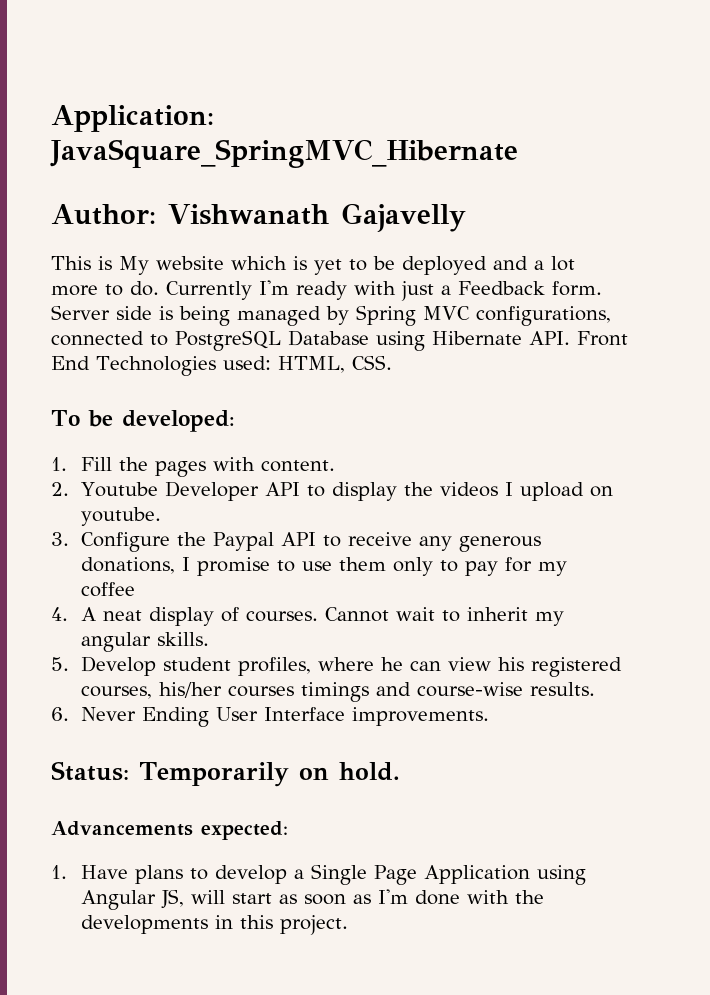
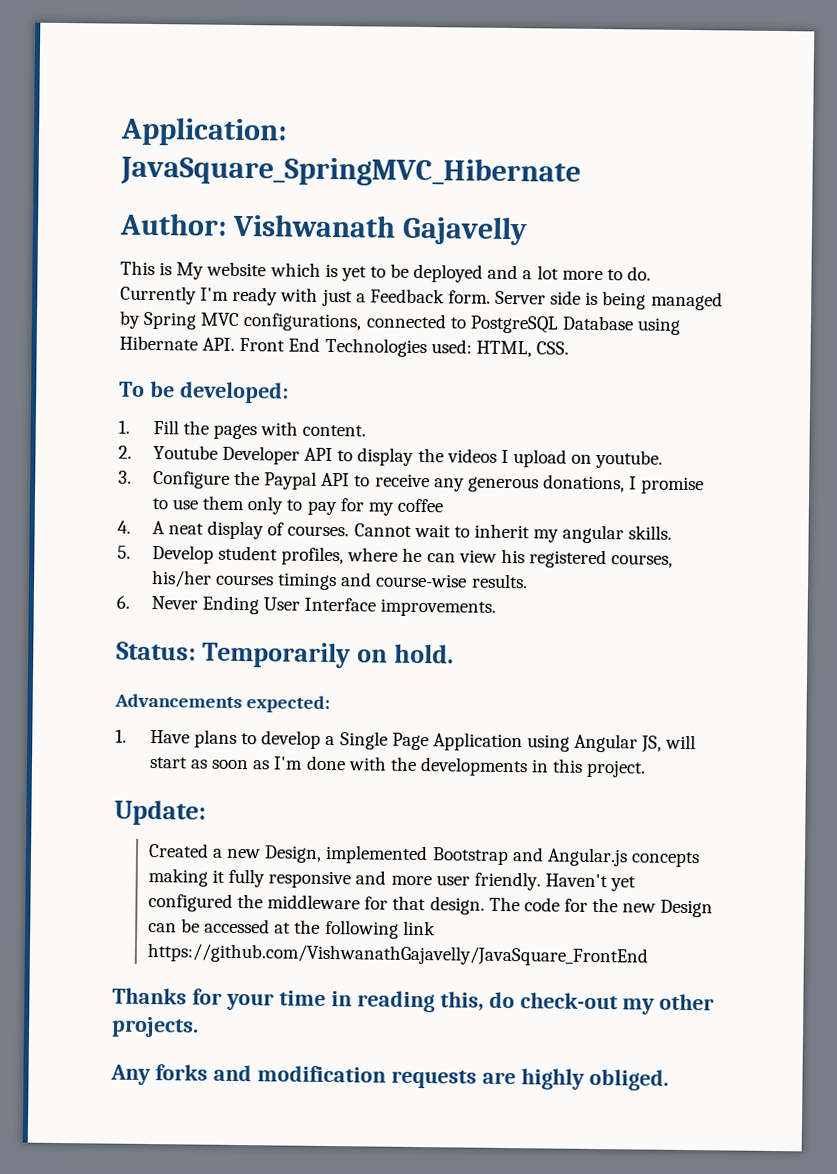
+ Update:
+ Created a new Design, implemented Bootstrap and Angular.js concepts making it fully responsive and more user friendly. Haven't yet configured the middleware for that design. The code for the new Design can be accessed at the following link https://github.com/VishwanathGajavelly/JavaSquare_FrontEnd
+ Thanks for your time in reading this, do check-out my other projects.
+ Any forks and modification requests are highly obliged.

